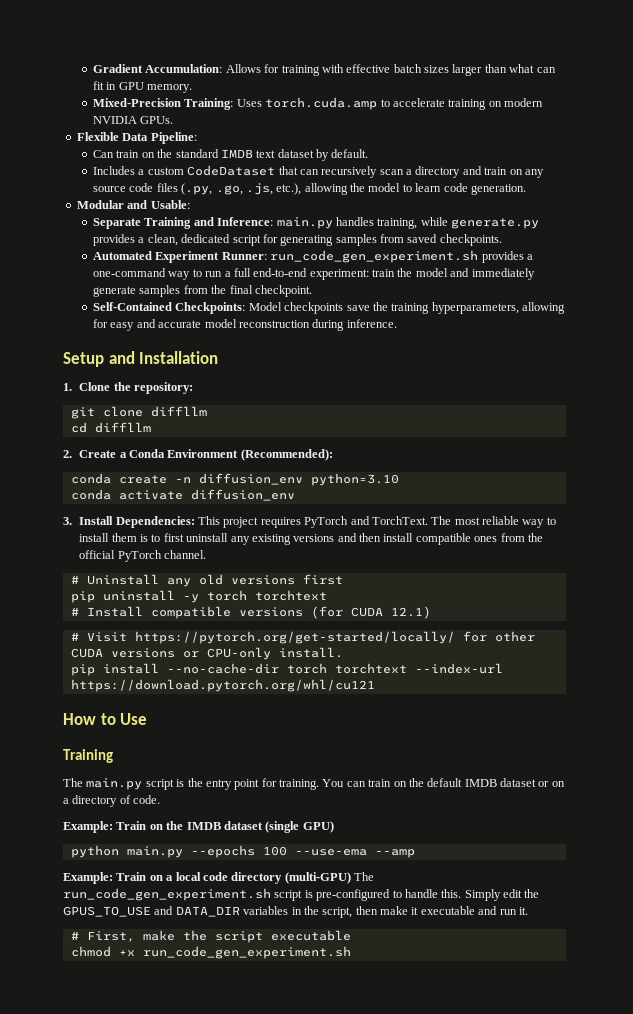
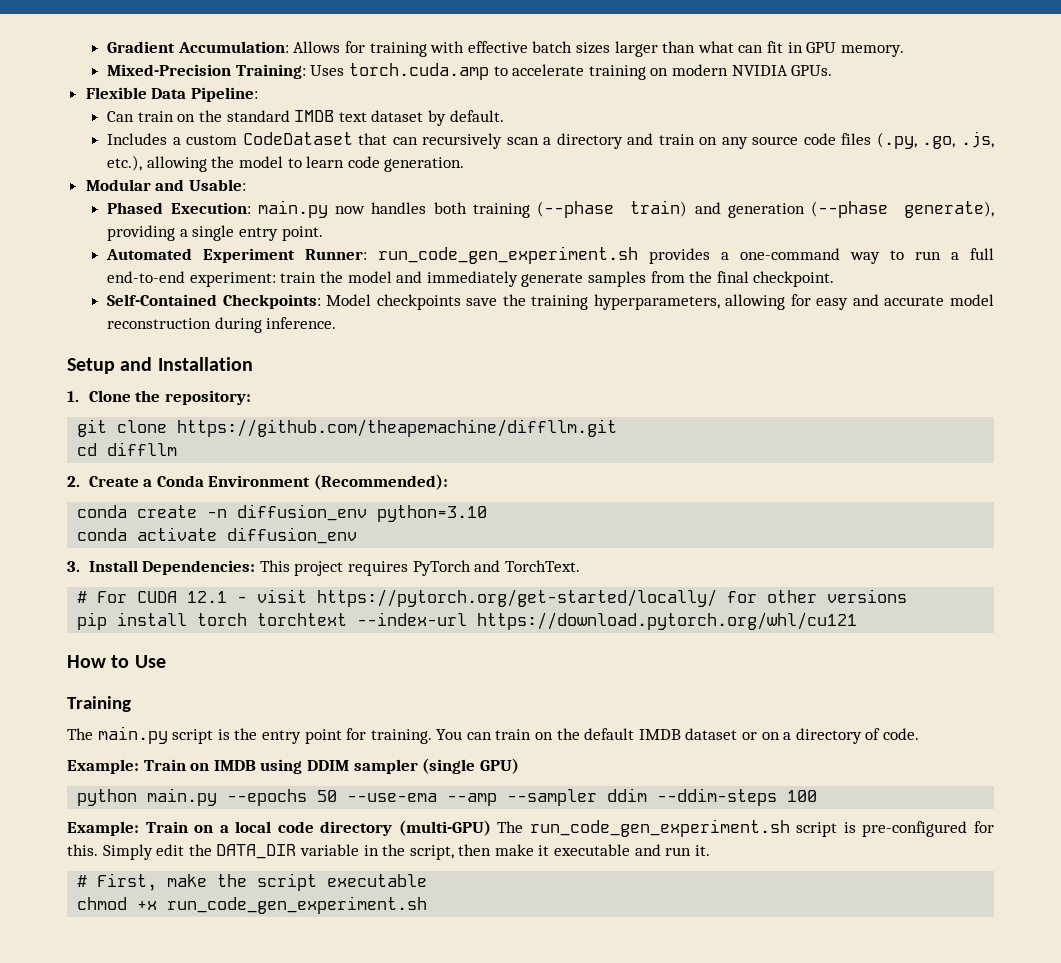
- Separate Training and Inference: main.py handles training, while generate.py provides a clean, dedicated script for generating samples from saved checkpoints.
+ Phased Execution: main.py now handles both training (--phase train) and generation (--phase generate), providing a single entry point.
- git clone diffllm
+ git clone https://github.com/theapemachine/diffllm.git
- 3. Install Dependencies: This project requires PyTorch and TorchText. The most reliable way to install them is to first uninstall any existing versions and then install compatible ones from the official PyTorch channel.
- # Uninstall any old versions first
- pip uninstall -y torch torchtext
- # Install compatible versions (for CUDA 12.1)
- # Visit https://pytorch.org/get-started/locally/ for other CUDA versions or CPU-only install.
+ 3. Install Dependencies: This project requires PyTorch and TorchText.
+ # For CUDA 12.1 - visit https://pytorch.org/get-started/locally/ for other versions
- pip install --no-cache-dir torch torchtext --index-url https://download.pytorch.org/whl/cu121
+ pip install torch torchtext --index-url https://download.pytorch.org/whl/cu121
- Example: Train on the IMDB dataset (single GPU)
+ Example: Train on IMDB using DDIM sampler (single GPU)
- python main.py --epochs 100 --use-ema --amp
+ python main.py --epochs 50 --use-ema --amp --sampler ddim --ddim-steps 100
- Example: Train on a local code directory (multi-GPU) The run_code_gen_experiment.sh script is pre-configured to handle this.
+ Example: Train on a local code directory (multi-GPU) The run_code_gen_experiment.sh script is pre-configured for this.
- Simply edit the GPUS_TO_USE and DATA_DIR variables in the script, then make it executable and run it.
+ Simply edit the DATA_DIR variable in the script, then make it executable and run it.

